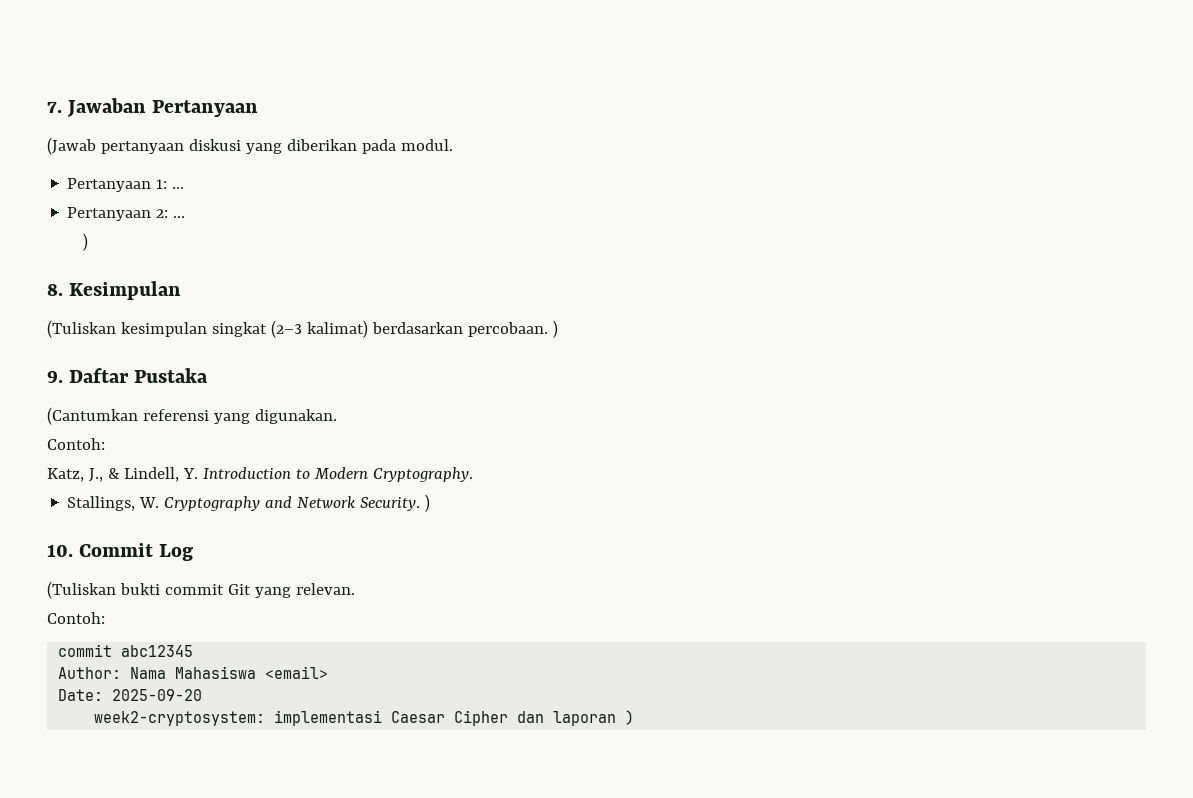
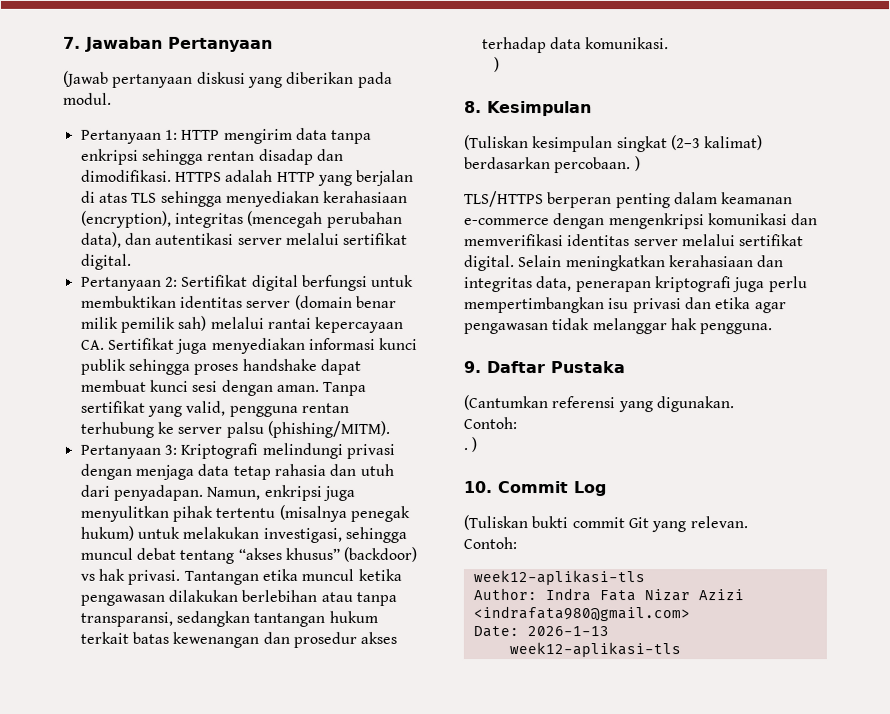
- Pertanyaan 1: …
- Pertanyaan 2: …
+ Pertanyaan 1: HTTP mengirim data tanpa enkripsi sehingga rentan disadap dan dimodifikasi. HTTPS adalah HTTP yang berjalan di atas TLS sehingga menyediakan kerahasiaan (encryption), integritas (mencegah perubahan data), dan autentikasi server melalui sertifikat digital.
+ Pertanyaan 2: Sertifikat digital berfungsi untuk membuktikan identitas server (domain benar milik pemilik sah) melalui rantai kepercayaan CA. Sertifikat juga menyediakan informasi kunci publik sehingga proses handshake dapat membuat kunci sesi dengan aman. Tanpa sertifikat yang valid, pengguna rentan terhubung ke server palsu (phishing/MITM).
+ Pertanyaan 3: Kriptografi melindungi privasi dengan menjaga data tetap rahasia dan utuh dari penyadapan. Namun, enkripsi juga menyulitkan pihak tertentu (misalnya penegak hukum) untuk melakukan investigasi, sehingga muncul debat tentang “akses khusus” (backdoor) vs hak privasi. Tantangan etika muncul ketika pengawasan dilakukan berlebihan atau tanpa transparansi, sedangkan tantangan hukum terkait batas kewenangan dan prosedur akses terhadap data komunikasi.
+ TLS/HTTPS berperan penting dalam keamanan e-commerce dengan mengenkripsi komunikasi dan memverifikasi identitas server melalui sertifikat digital. Selain meningkatkan kerahasiaan dan integritas data, penerapan kriptografi juga perlu mempertimbangkan isu privasi dan etika agar pengawasan tidak melanggar hak pengguna.
- Katz, J., & Lindell, Y. Introduction to Modern Cryptography.
- Stallings, W. Cryptography and Network Security. )
+ . )
  (Tuliskan bukti commit Git yang relevan.
  Contoh:
- commit abc12345
+ week12-aplikasi-tls
- Author: Nama Mahasiswa <email>
- Date: 2025-09-20
- week2-cryptosystem: implementasi Caesar Cipher dan laporan )
+ Author: Indra Fata Nizar Azizi <indrafata980@gmail.com>
+ Date: 2026-1-13
+ week12-aplikasi-tls

